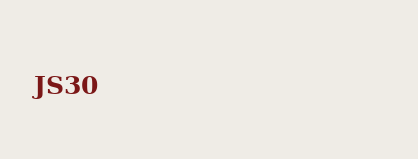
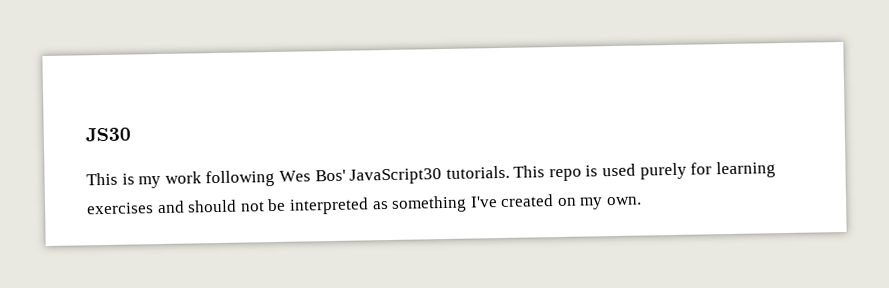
+ This is my work following Wes Bos' JavaScript30 tutorials. This repo is used purely for learning exercises and should not be interpreted as something I've created on my own.

